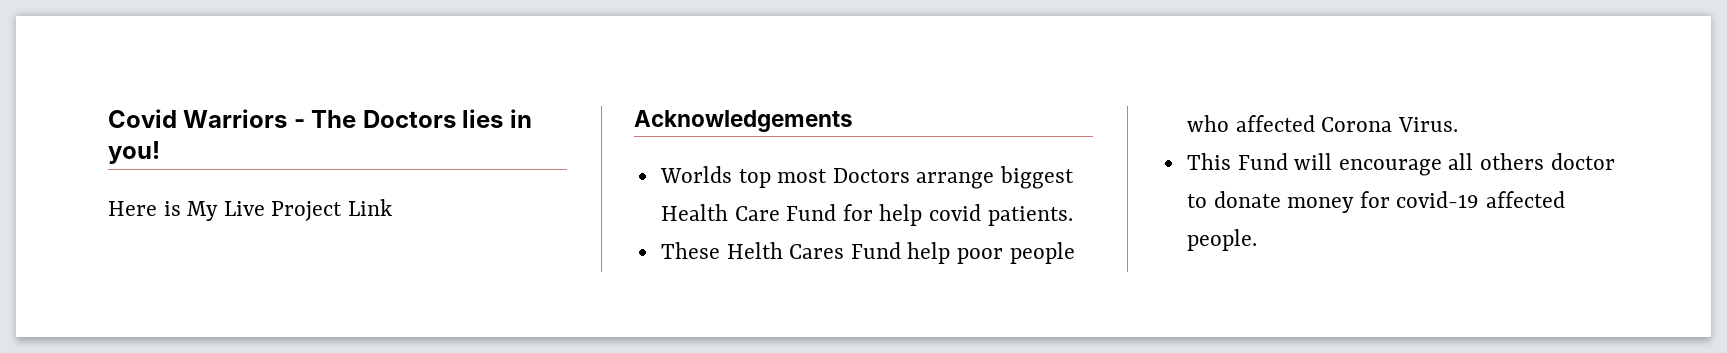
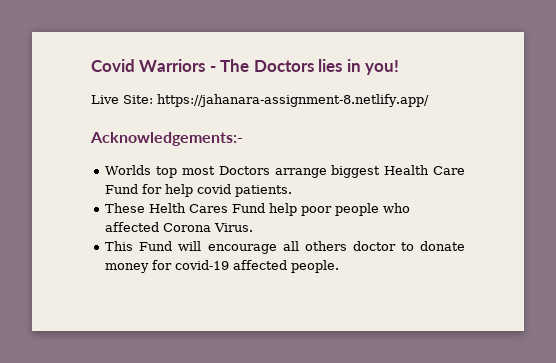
- Here is My Live Project Link
- Acknowledgements
+ Live Site: https://jahanara-assignment-8.netlify.app/
+ Acknowledgements:-

